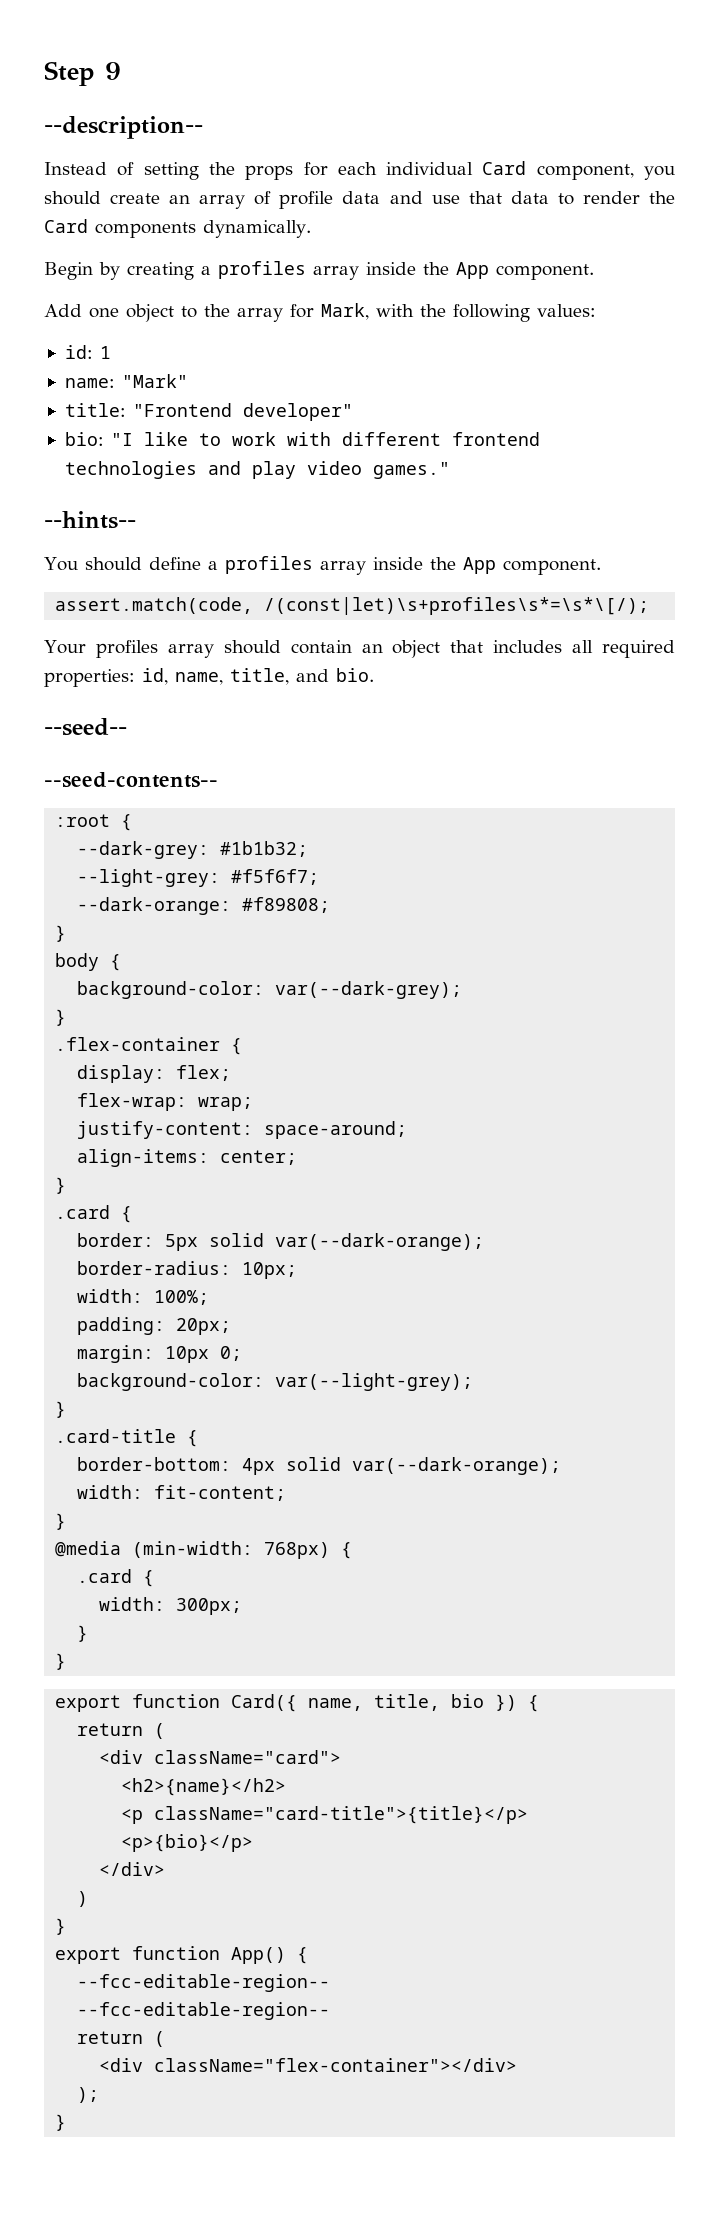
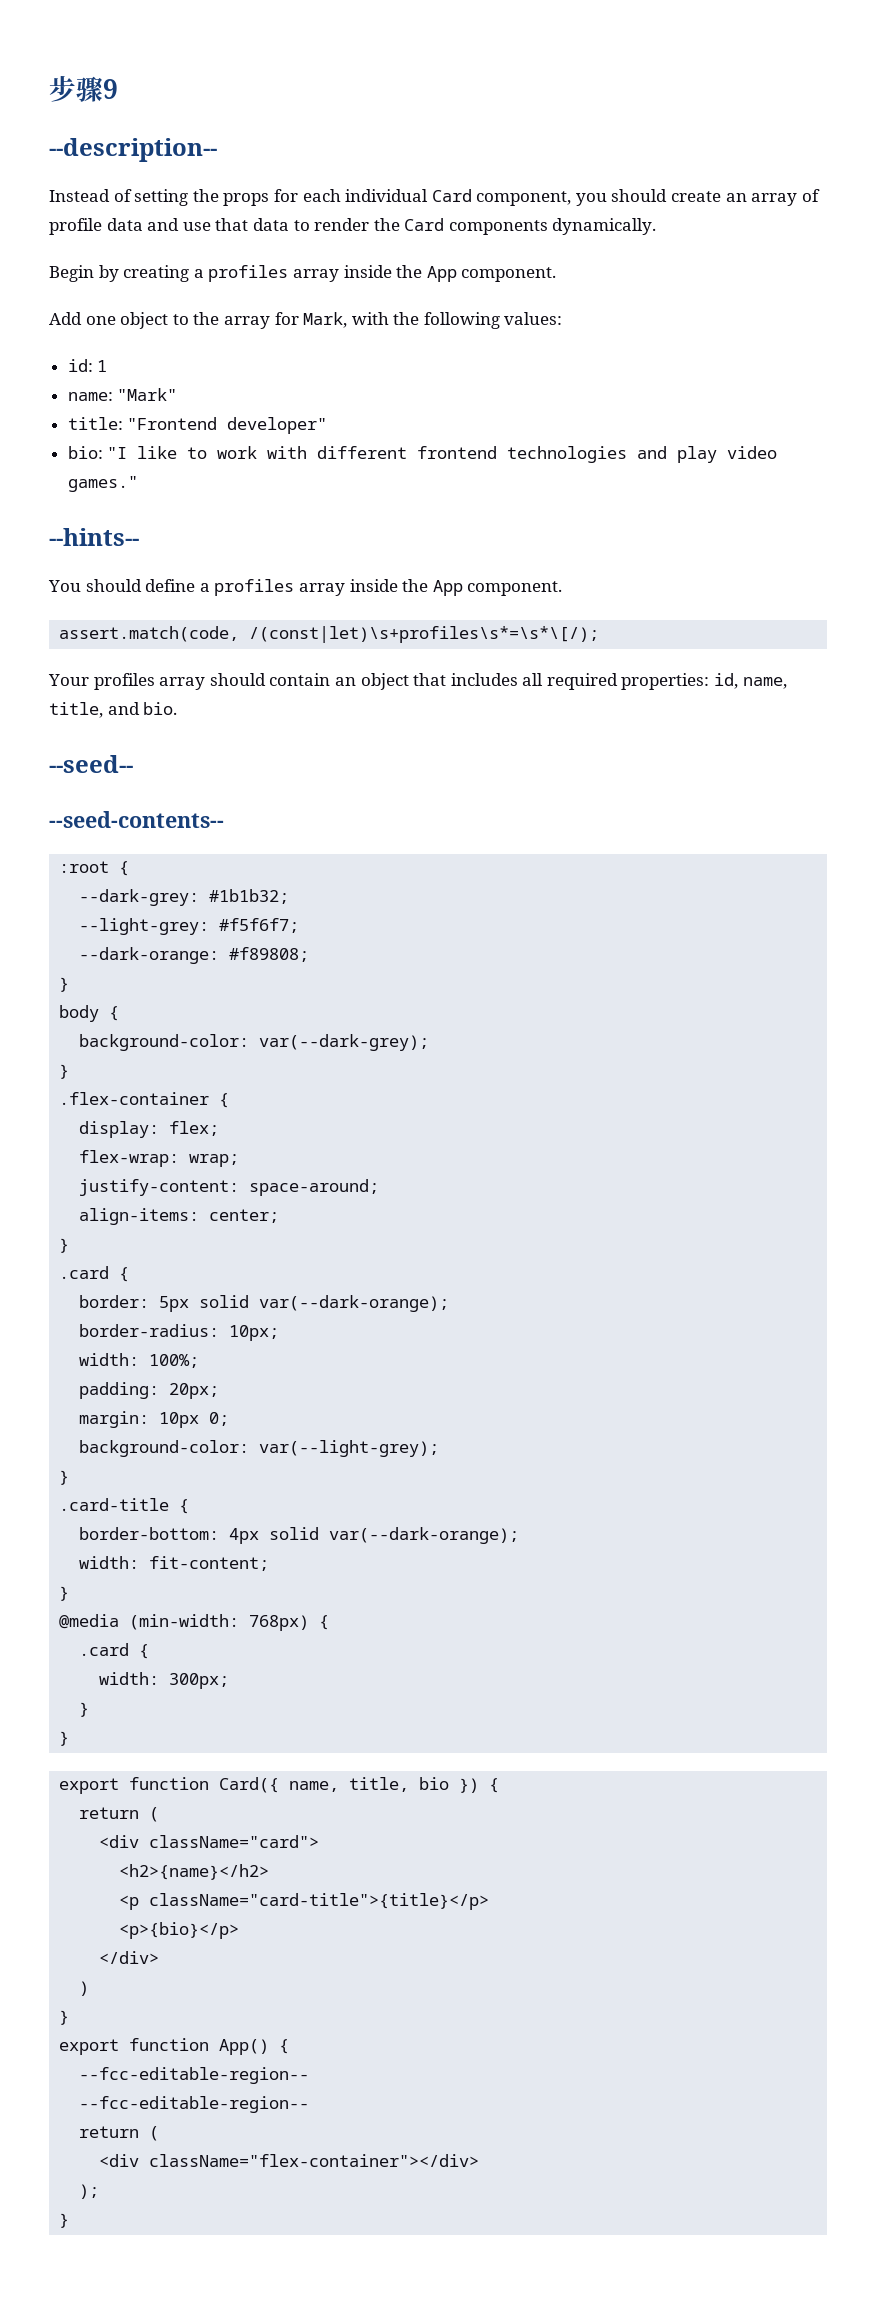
- Step 9
+ 步骤9

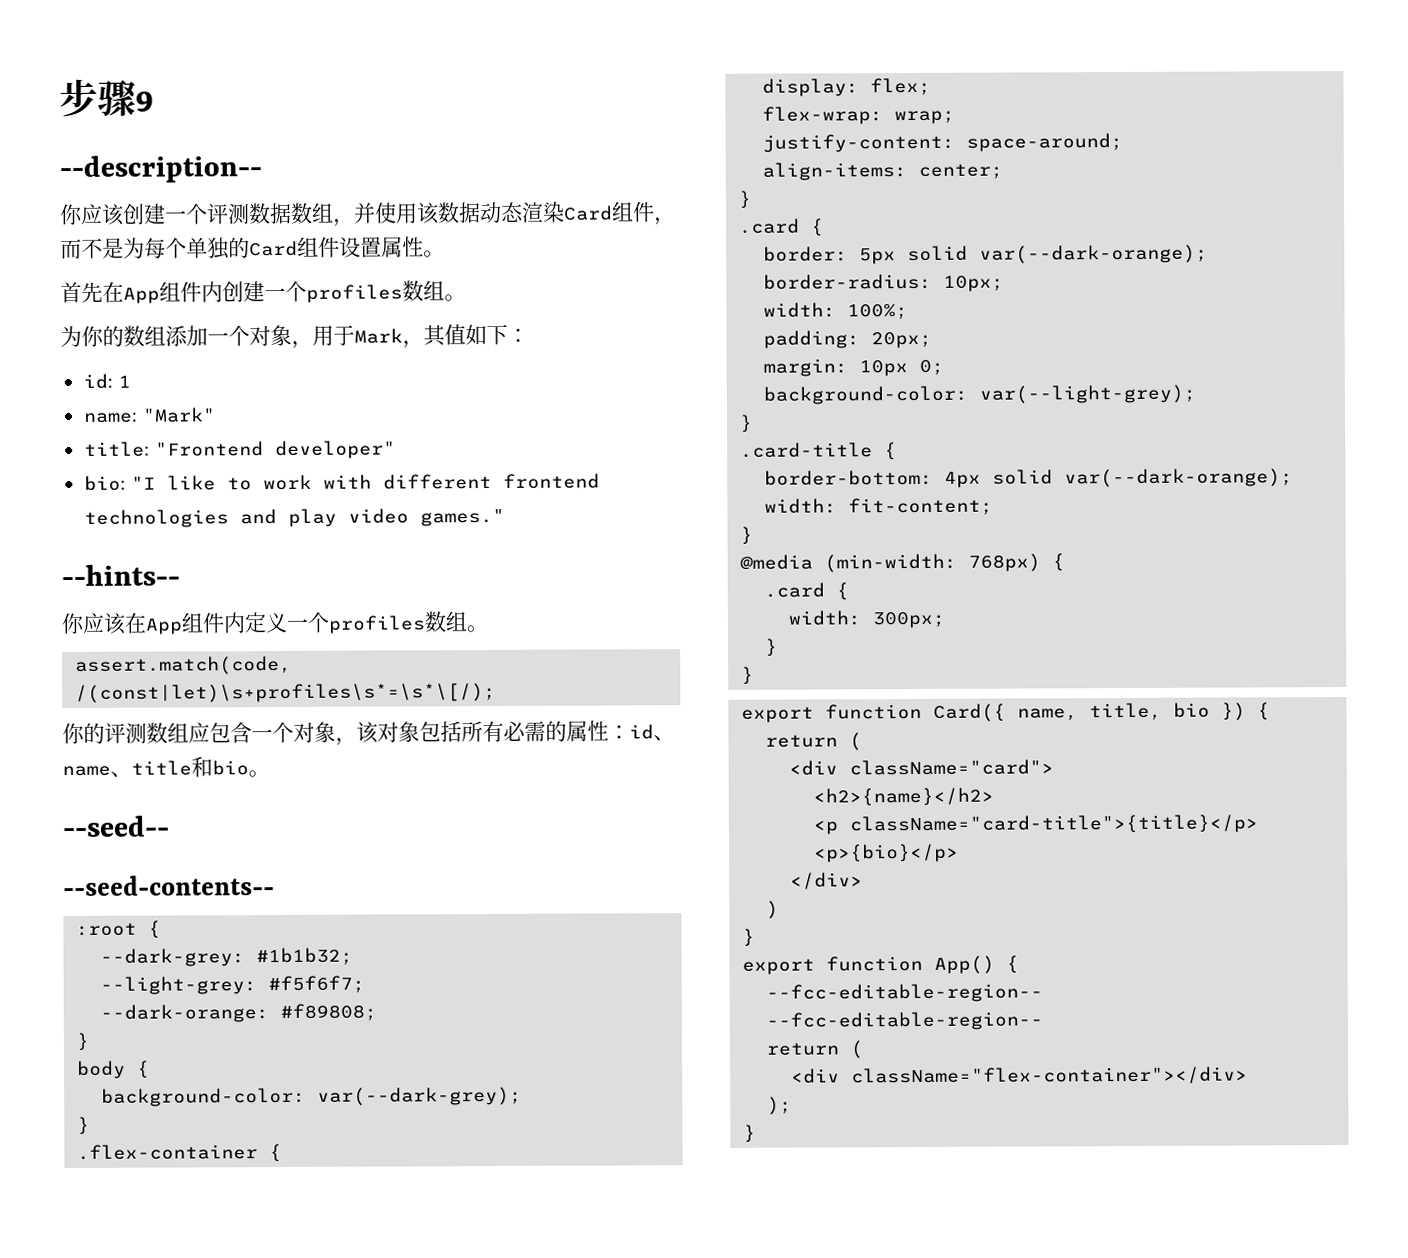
- Instead of setting the props for each individual Card component, you should create an array of profile data and use that data to render the Card components dynamically.
- Begin by creating a profiles array inside the App component.
- Add one object to the array for Mark, with the following values:
+ 你应该创建一个评测数据数组，并使用该数据动态渲染Card组件，而不是为每个单独的Card组件设置属性。
+ 首先在App组件内创建一个profiles数组。
+ 为你的数组添加一个对象，用于Mark，其值如下：
- You should define a profiles array inside the App component.
+ 你应该在App组件内定义一个profiles数组。
  assert.match(code, /(const|let)\s+profiles\s*=\s*\[/);
- Your profiles array should contain an object that includes all required properties: id, name, title, and bio.
+ 你的评测数组应包含一个对象，该对象包括所有必需的属性：id、name、title和bio。

